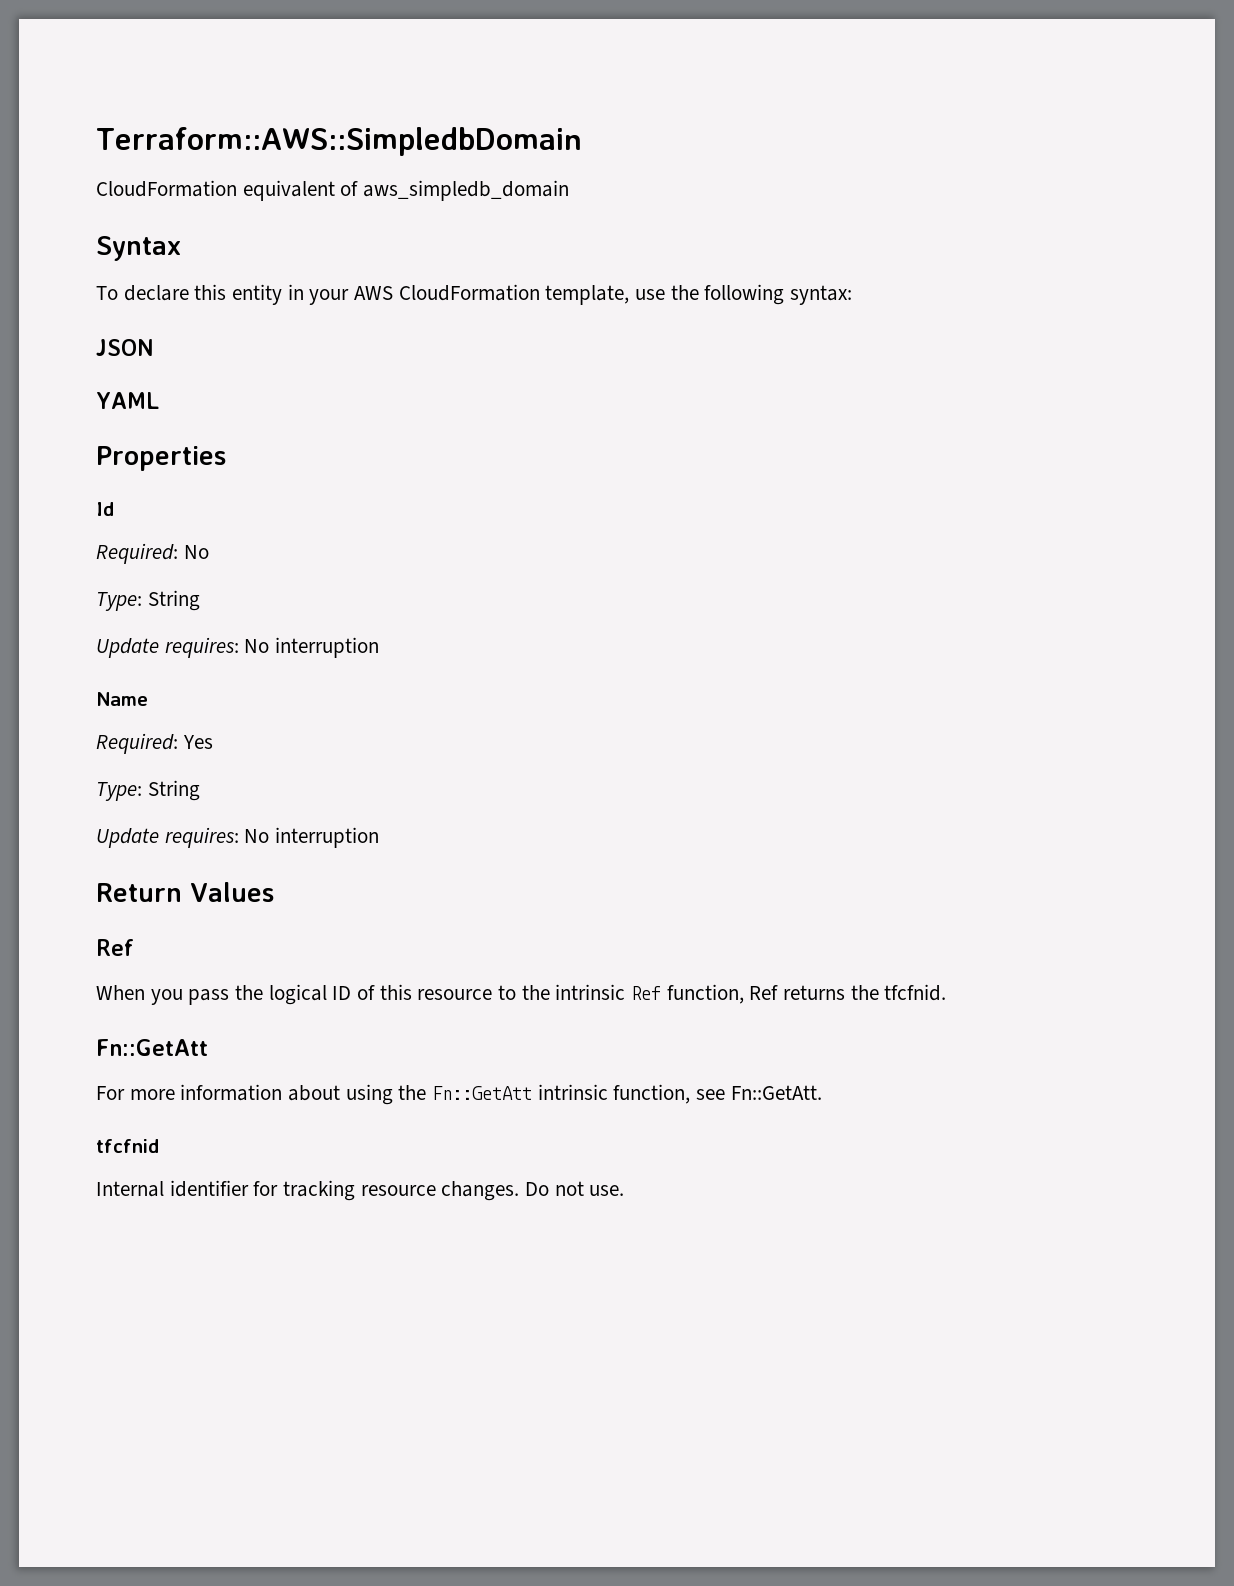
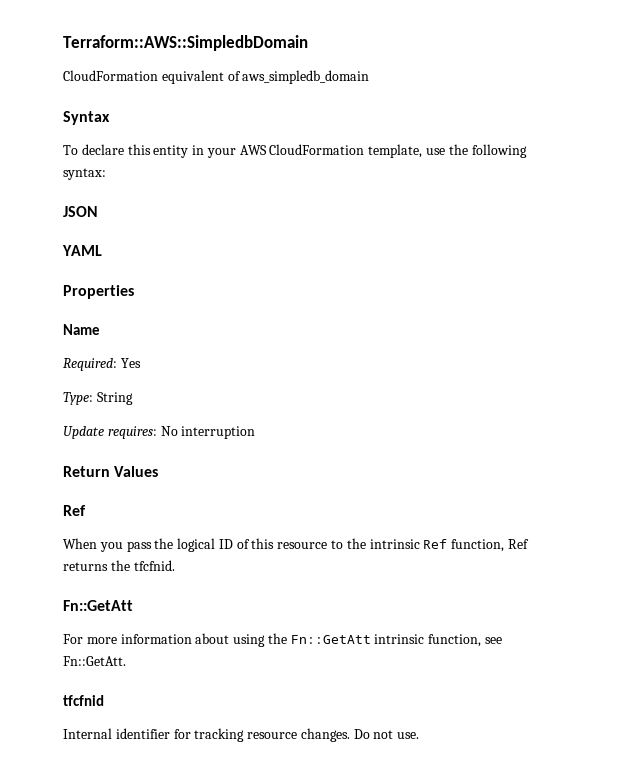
- Id
- Required: No
- Type: String
- Update requires: No interruption

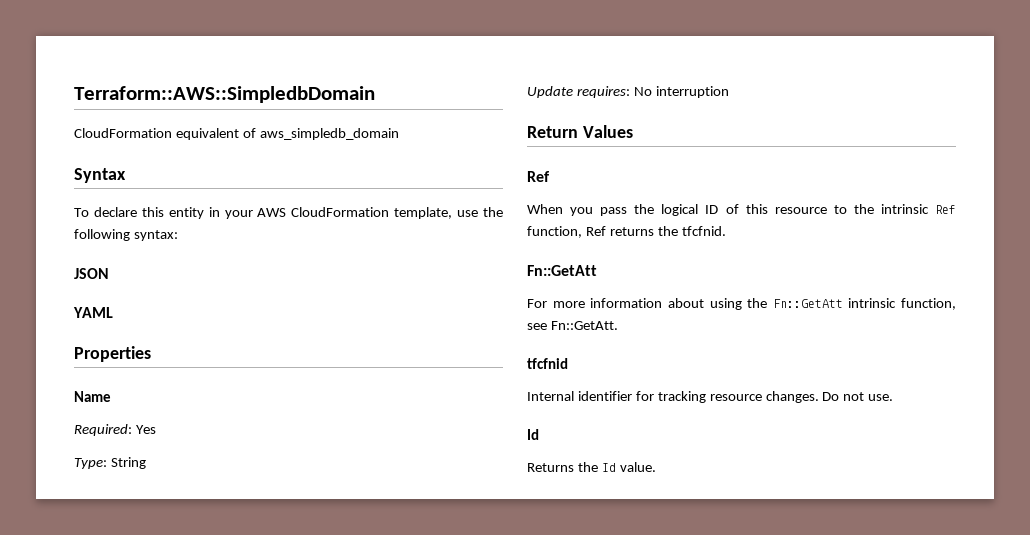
  Do not use.
+ Id
+ Returns the Id value.

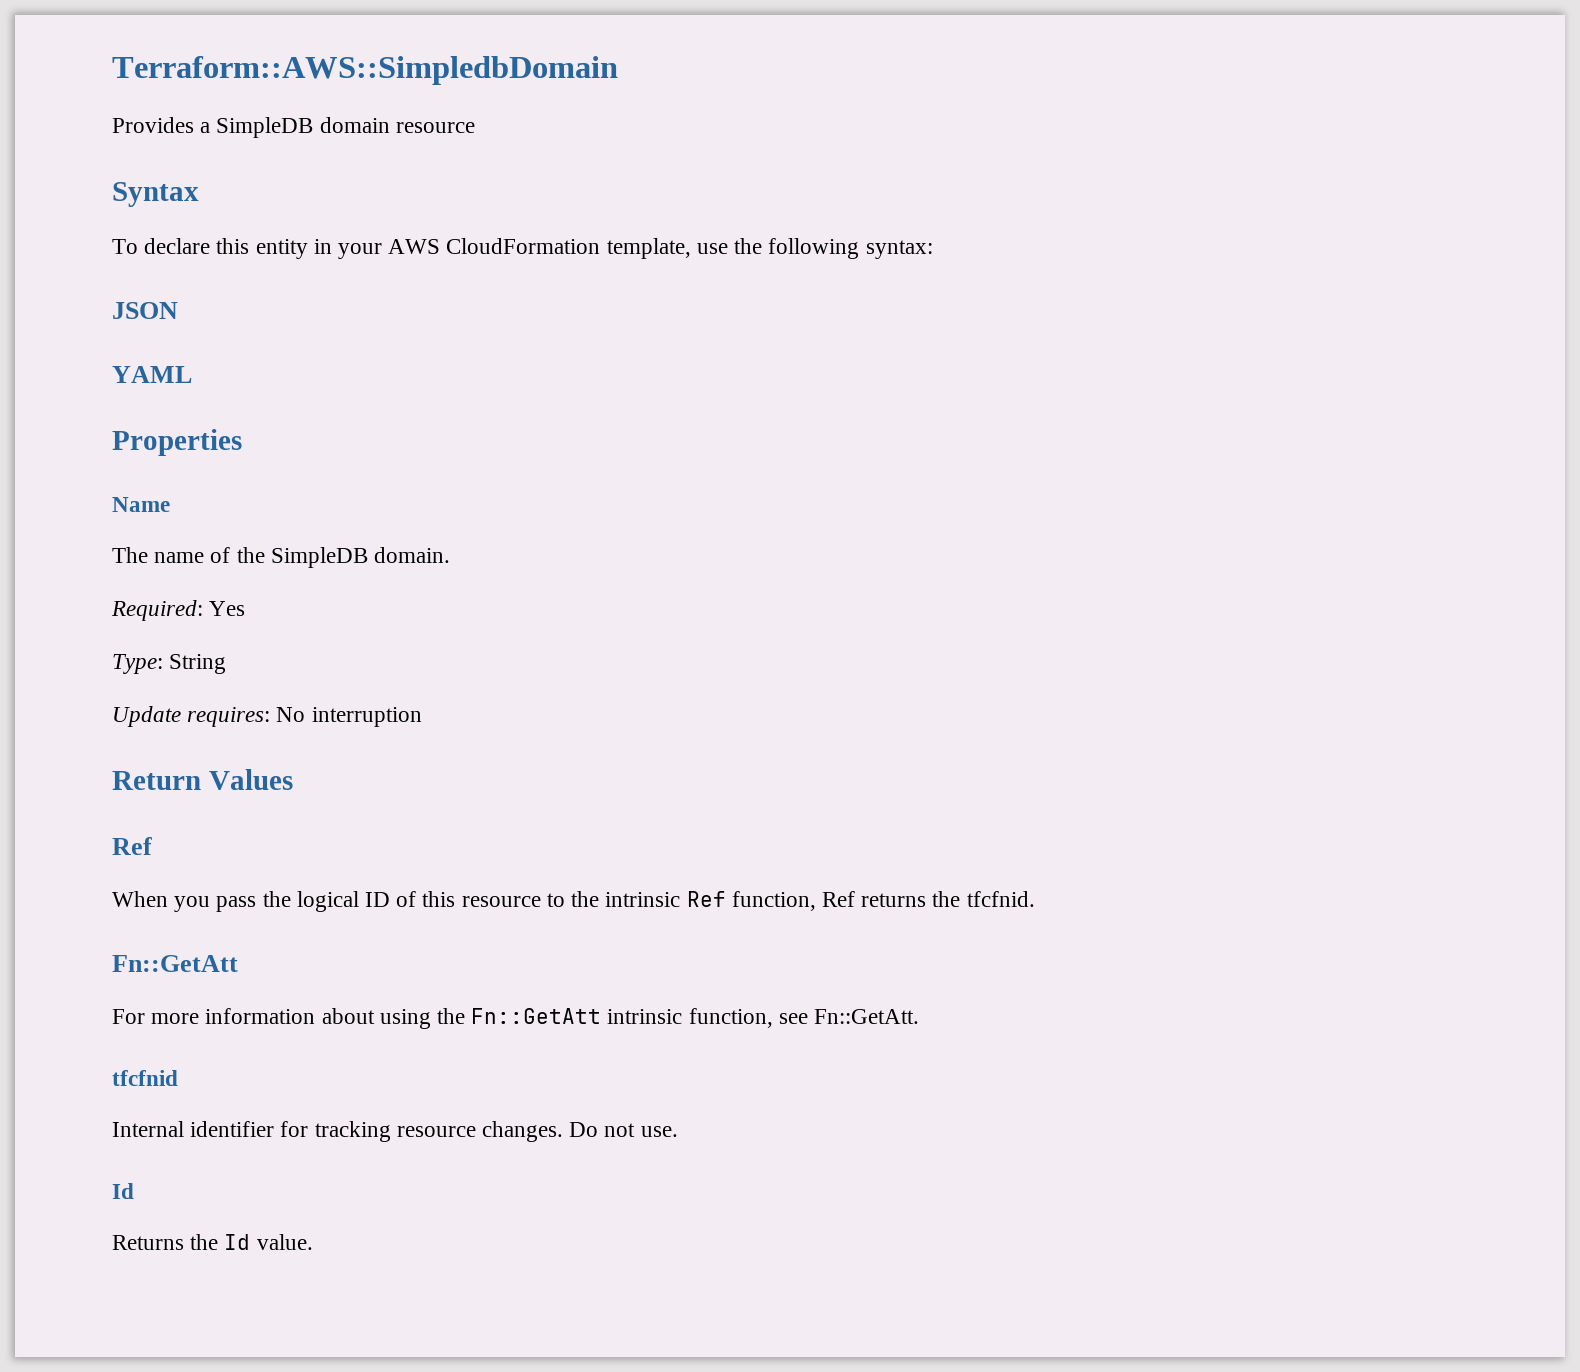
- CloudFormation equivalent of aws_simpledb_domain
+ Provides a SimpleDB domain resource
+ The name of the SimpleDB domain.

